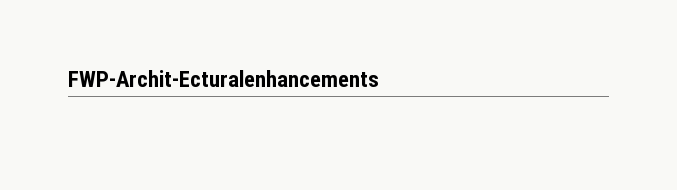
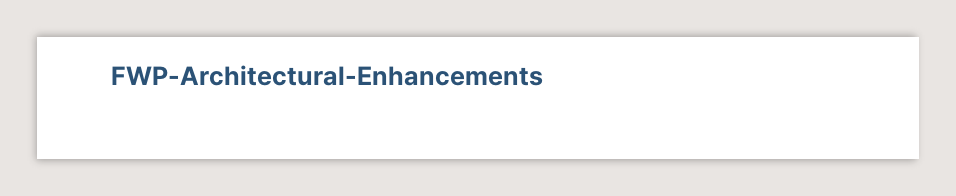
- FWP-Archit-Ecturalenhancements
+ FWP-Architectural-Enhancements

